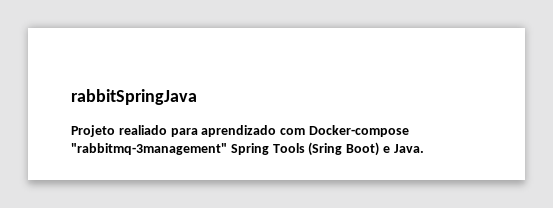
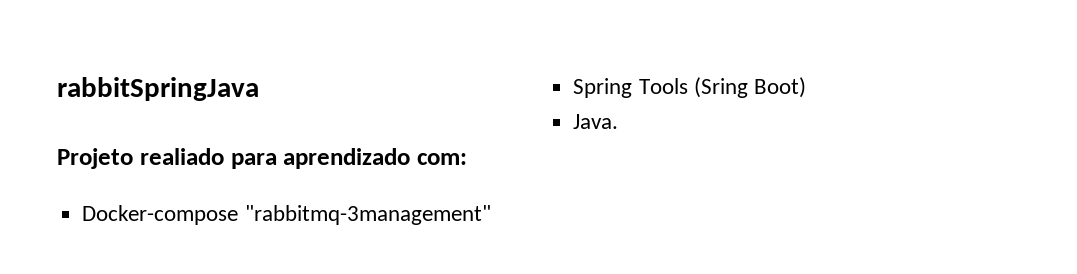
- Projeto realiado para aprendizado com Docker-compose "rabbitmq-3management" Spring Tools (Sring Boot) e Java.
+ Projeto realiado para aprendizado com:
+ Docker-compose "rabbitmq-3management"
+ Spring Tools (Sring Boot)
+ Java.

